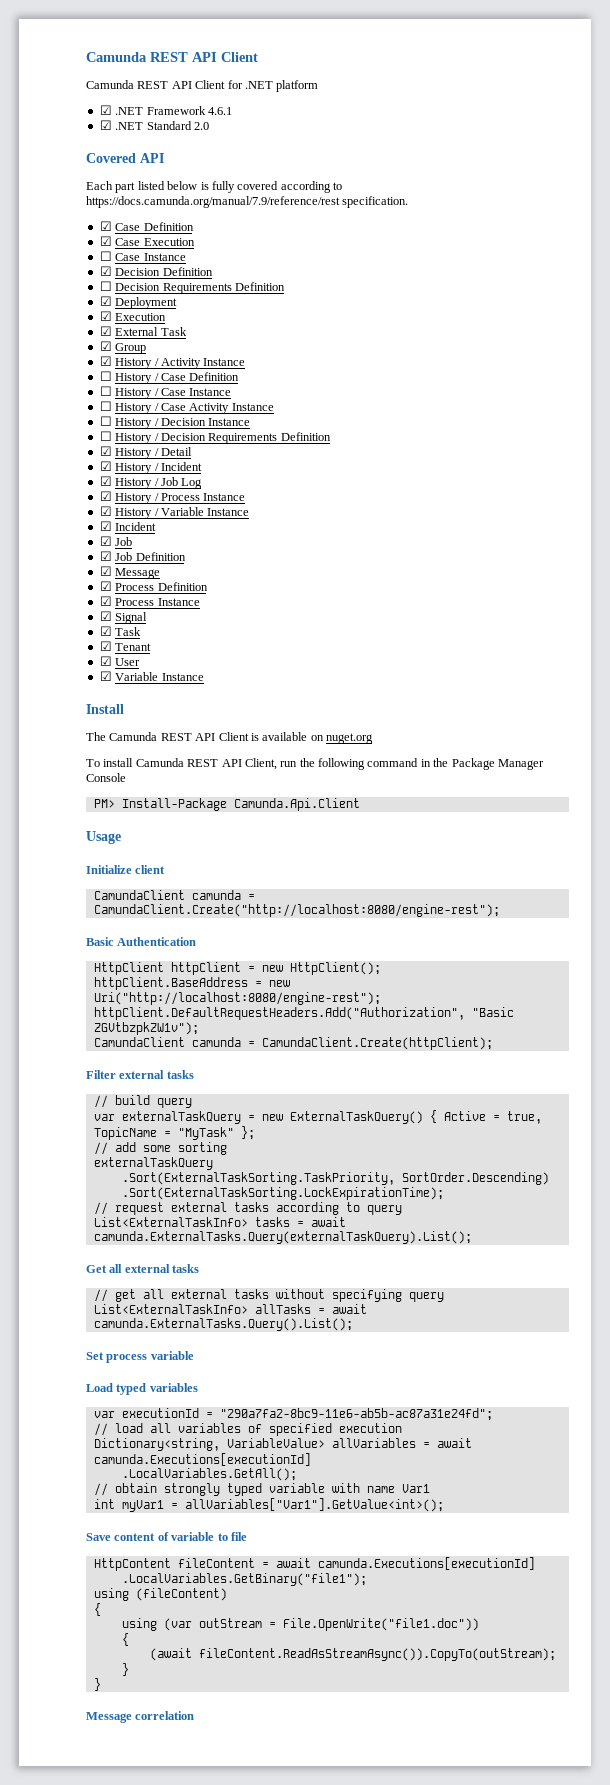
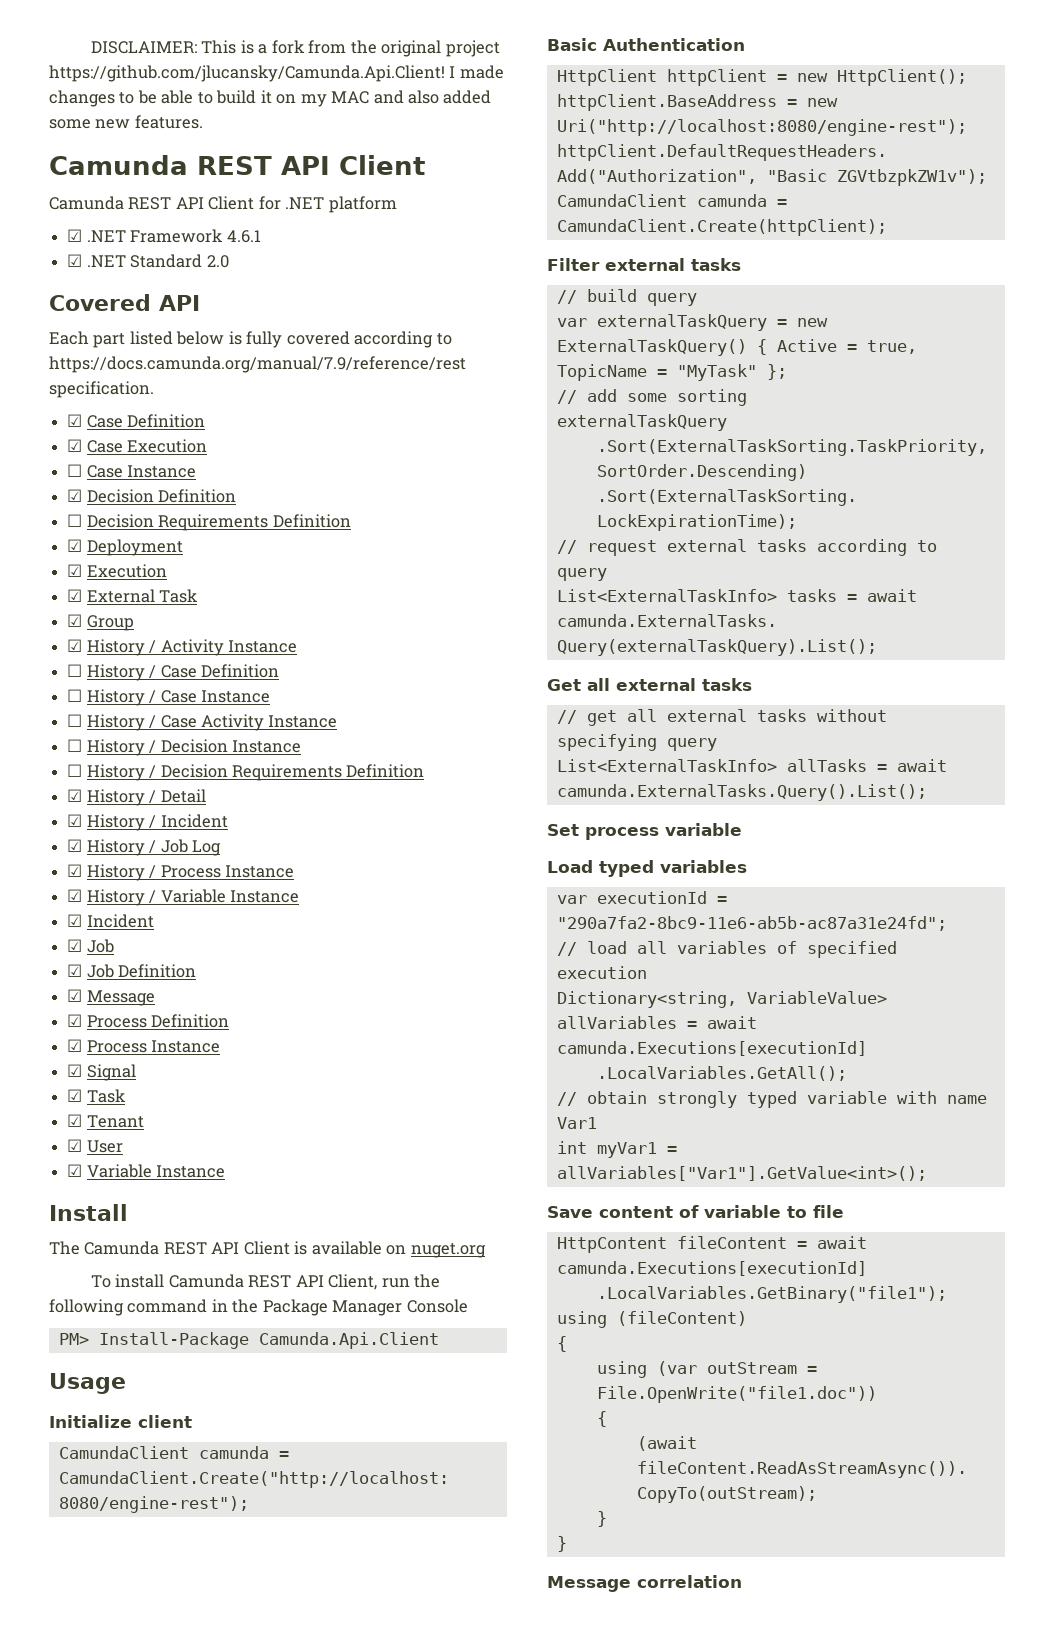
+ DISCLAIMER: This is a fork from the original project https://github.com/jlucansky/Camunda.Api.Client! I made changes to be able to build it on my MAC and also added some new features.

